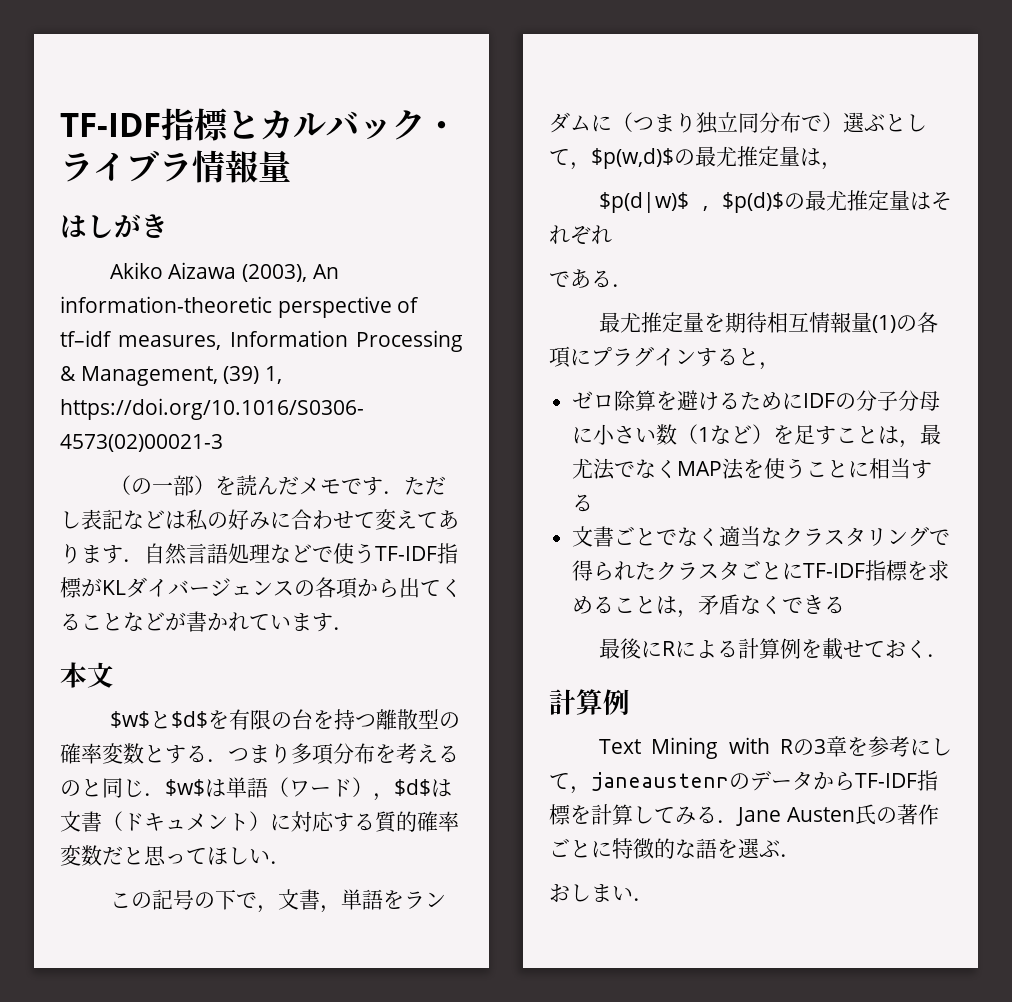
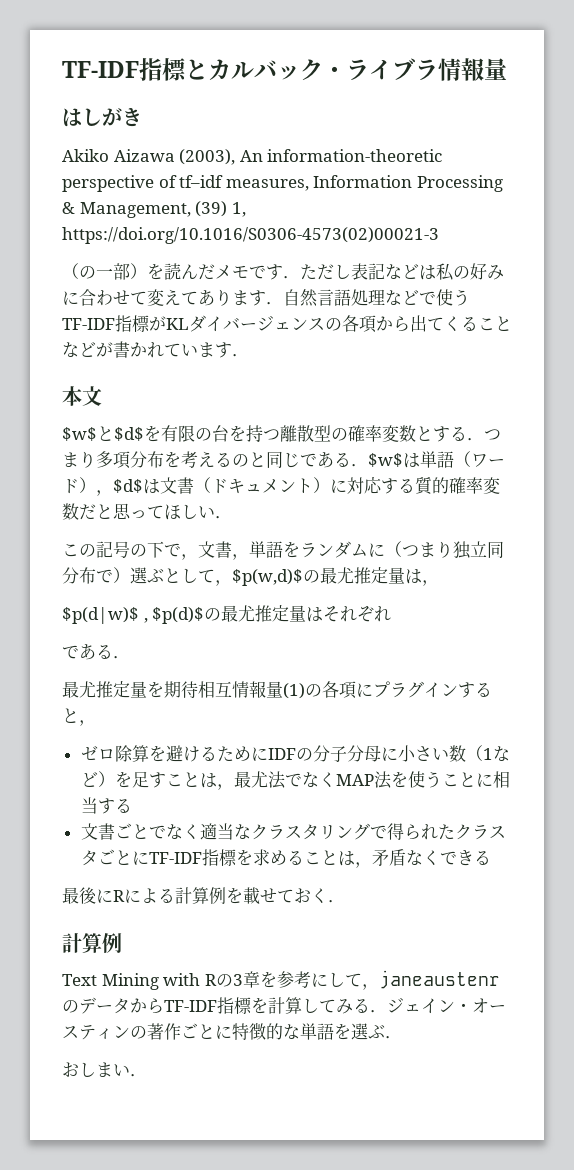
- $w$と$d$を有限の台を持つ離散型の確率変数とする．つまり多項分布を考えるのと同じ．$w$は単語（ワード），$d$は文書（ドキュメント）に対応する質的確率変数だと思ってほしい．
+ $w$と$d$を有限の台を持つ離散型の確率変数とする．つまり多項分布を考えるのと同じである．$w$は単語（ワード），$d$は文書（ドキュメント）に対応する質的確率変数だと思ってほしい．
- Text Mining with Rの3章を参考にして，janeaustenrのデータからTF-IDF指標を計算してみる．Jane Austen氏の著作ごとに特徴的な語を選ぶ．
+ Text Mining with Rの3章を参考にして，janeaustenrのデータからTF-IDF指標を計算してみる．ジェイン・オースティンの著作ごとに特徴的な単語を選ぶ．

